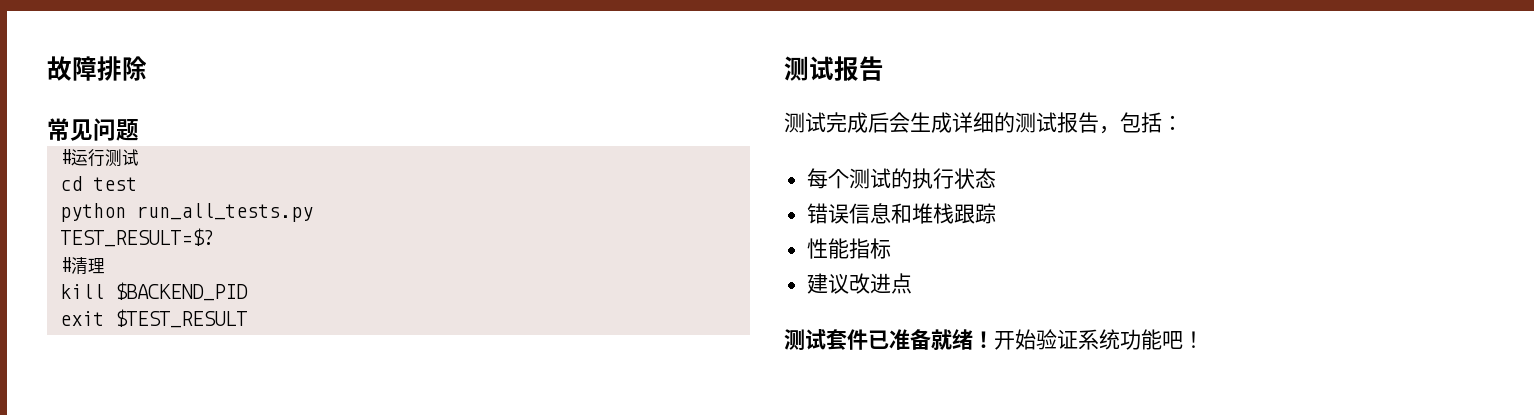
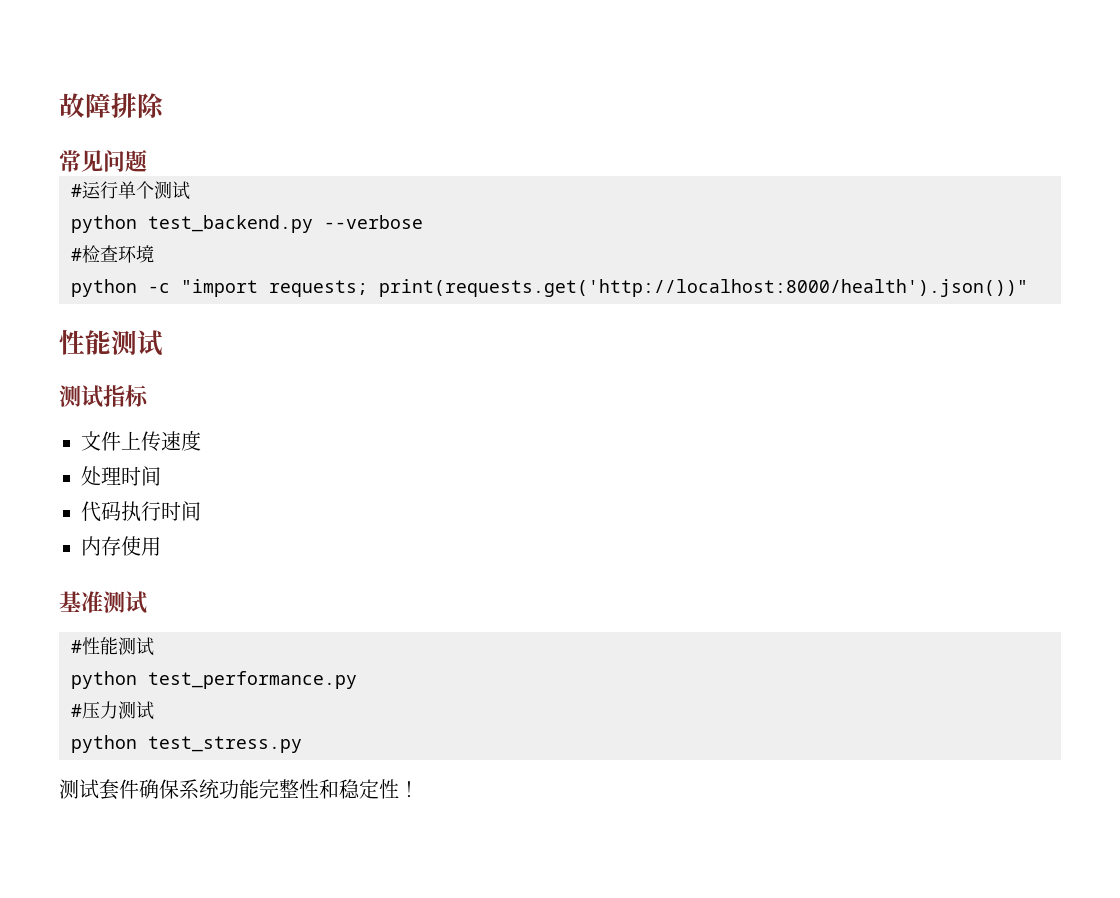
- #运行测试
- cd test
- python run_all_tests.py
- TEST_RESULT=$?
- #清理
- kill $BACKEND_PID
- exit $TEST_RESULT
- 测试报告
- 测试完成后会生成详细的测试报告，包括：
- 每个测试的执行状态
- 错误信息和堆栈跟踪
- 性能指标
- 建议改进点
- 测试套件已准备就绪！开始验证系统功能吧！
+ #运行单个测试
+ python test_backend.py --verbose
+ #检查环境
+ python -c "import requests; print(requests.get('http://localhost:8000/health').json())"
+ 性能测试
+ 测试指标
+ 文件上传速度
+ 处理时间
+ 代码执行时间
+ 内存使用
+ 基准测试
+ #性能测试
+ python test_performance.py
+ #压力测试
+ python test_stress.py
+ 测试套件确保系统功能完整性和稳定性！

